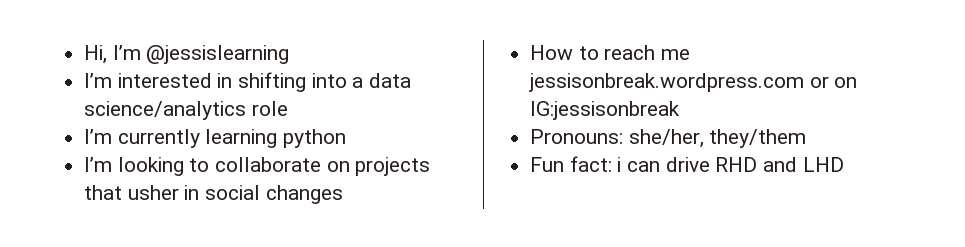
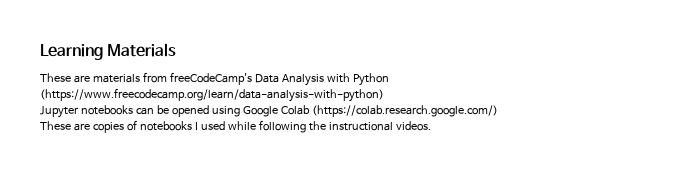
- Hi, I’m @jessislearning
- I’m interested in shifting into a data science/analytics role
- I’m currently learning python
- I’m looking to collaborate on projects that usher in social changes
- How to reach me jessisonbreak.wordpress.com or on IG:jessisonbreak
- Pronouns: she/her, they/them
- Fun fact: i can drive RHD and LHD
+ Learning Materials
+ These are materials from freeCodeCamp's Data Analysis with Python (https://www.freecodecamp.org/learn/data-analysis-with-python)
+ Jupyter notebooks can be opened using Google Colab (https://colab.research.google.com/)
+ These are copies of notebooks I used while following the instructional videos.

